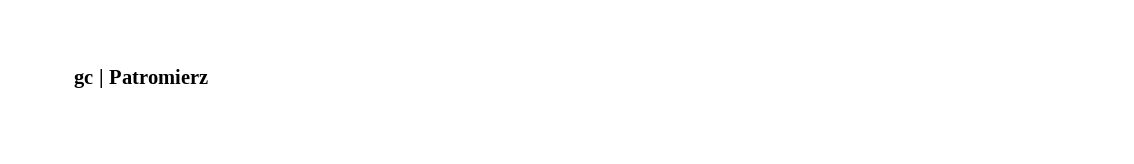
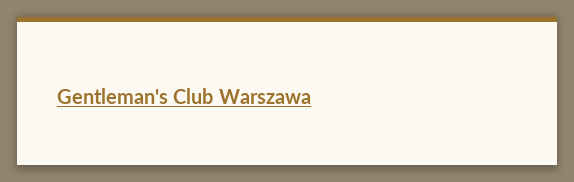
- gc | Patromierz
+ Gentleman's Club Warszawa

